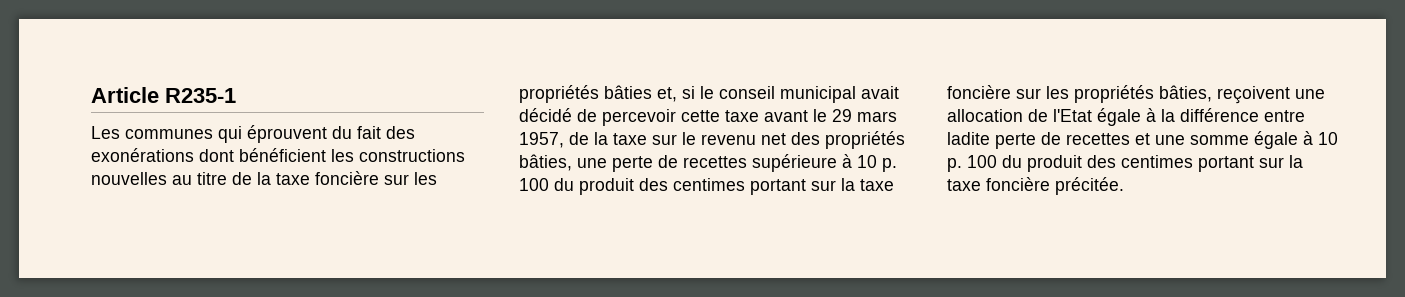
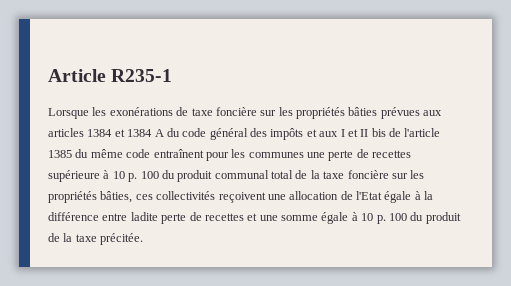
- Les communes qui éprouvent du fait des exonérations dont bénéficient les constructions nouvelles au titre de la taxe foncière sur les propriétés bâties et, si le conseil municipal avait décidé de percevoir cette taxe avant le 29 mars 1957, de la taxe sur le revenu net des propriétés bâties, une perte de recettes supérieure à 10 p. 100 du produit des centimes portant sur la taxe foncière sur les propriétés bâties, reçoivent une allocation de l'Etat égale à la différence entre ladite perte de recettes et une somme égale à 10 p. 100 du produit des centimes portant sur la taxe foncière précitée.
+ Lorsque les exonérations de taxe foncière sur les propriétés bâties prévues aux articles 1384 et 1384 A du code général des impôts et aux I et II bis de l'article 1385 du même code entraînent pour les communes une perte de recettes supérieure à 10 p. 100 du produit communal total de la taxe foncière sur les propriétés bâties, ces collectivités reçoivent une allocation de l'Etat égale à la différence entre ladite perte de recettes et une somme égale à 10 p. 100 du produit de la taxe précitée.

